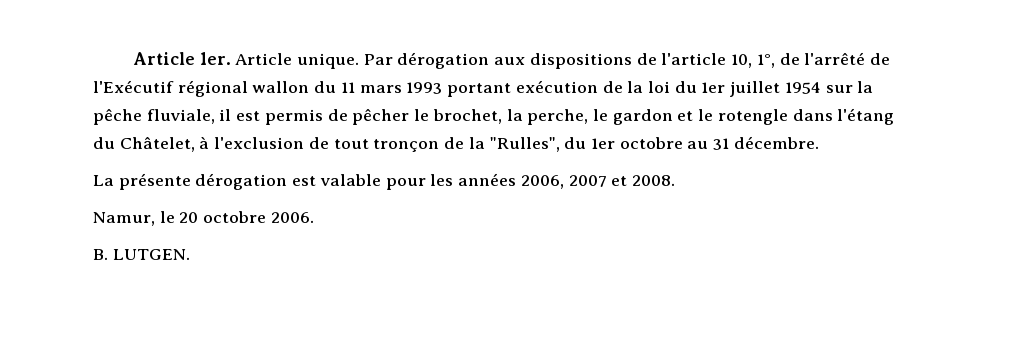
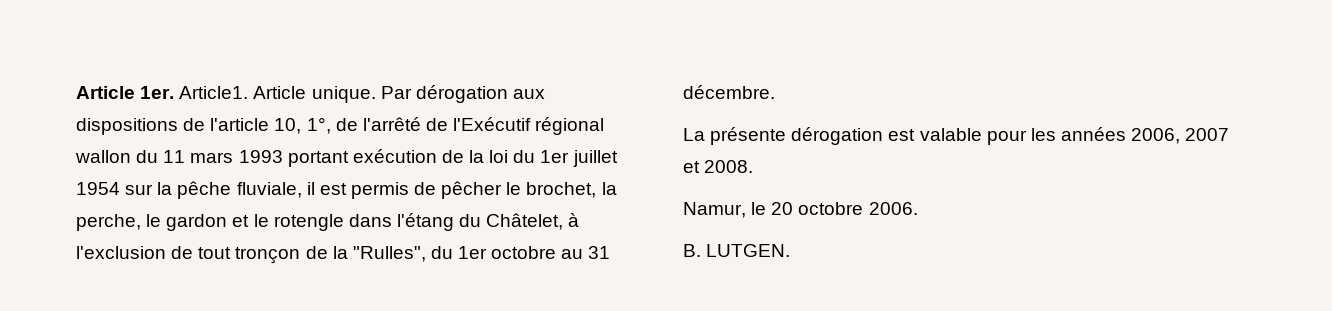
+ Article1.

